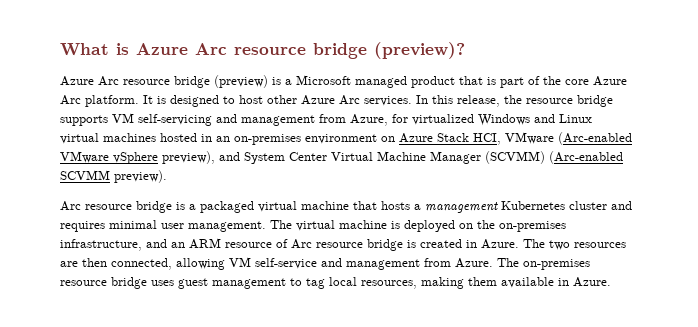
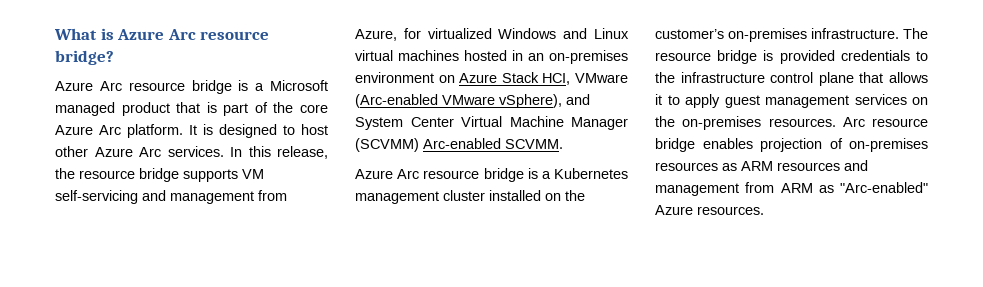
- What is Azure Arc resource bridge (preview)?
- Azure Arc resource bridge (preview) is a Microsoft managed product that is part of the core Azure Arc platform.
+ What is Azure Arc resource bridge?
+ Azure Arc resource bridge is a Microsoft managed product that is part of the core Azure Arc platform.
- In this release, the resource bridge supports VM self-servicing and management from Azure, for virtualized Windows and Linux virtual machines hosted in an on-premises environment on Azure Stack HCI, VMware (Arc-enabled VMware vSphere preview), and System Center Virtual Machine Manager (SCVMM) (Arc-enabled SCVMM preview).
- Arc resource bridge is a packaged virtual machine that hosts a management Kubernetes cluster and requires minimal user management. The virtual machine is deployed on the on-premises infrastructure, and an ARM resource of Arc resource bridge is created in Azure. The two resources are then connected, allowing VM self-service and management from Azure. The on-premises resource bridge uses guest management to tag local resources, making them available in Azure.
+ In this release, the resource bridge supports VM self-servicing and management from Azure, for virtualized Windows and Linux virtual machines hosted in an on-premises environment on Azure Stack HCI, VMware (Arc-enabled VMware vSphere), and System Center Virtual Machine Manager (SCVMM) Arc-enabled SCVMM.
+ Azure Arc resource bridge is a Kubernetes management cluster installed on the customer’s on-premises infrastructure. The resource bridge is provided credentials to the infrastructure control plane that allows it to apply guest management services on the on-premises resources. Arc resource bridge enables projection of on-premises resources as ARM resources and management from ARM as "Arc-enabled" Azure resources.

